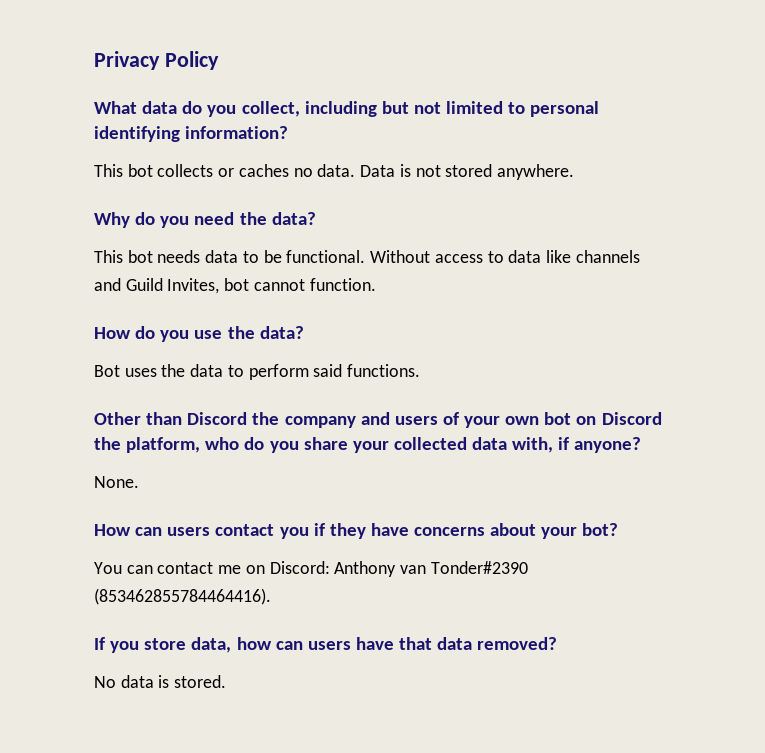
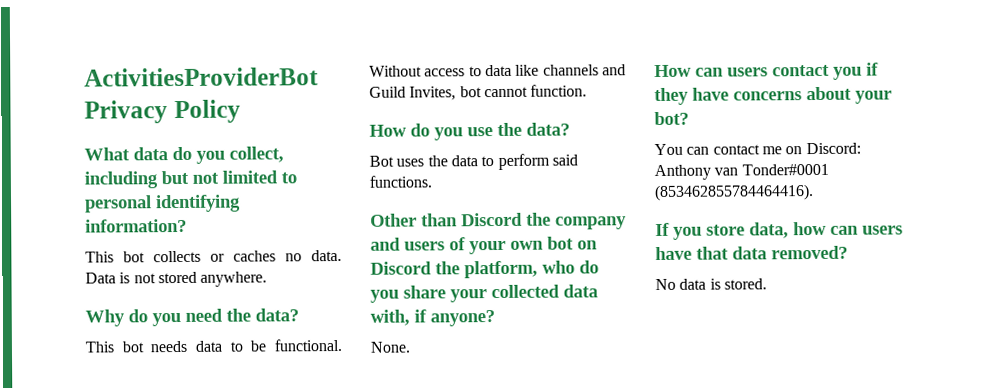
- Privacy Policy
+ ActivitiesProviderBot Privacy Policy
- You can contact me on Discord: Anthony van Tonder#2390 (853462855784464416).
+ You can contact me on Discord: Anthony van Tonder#0001 (853462855784464416).

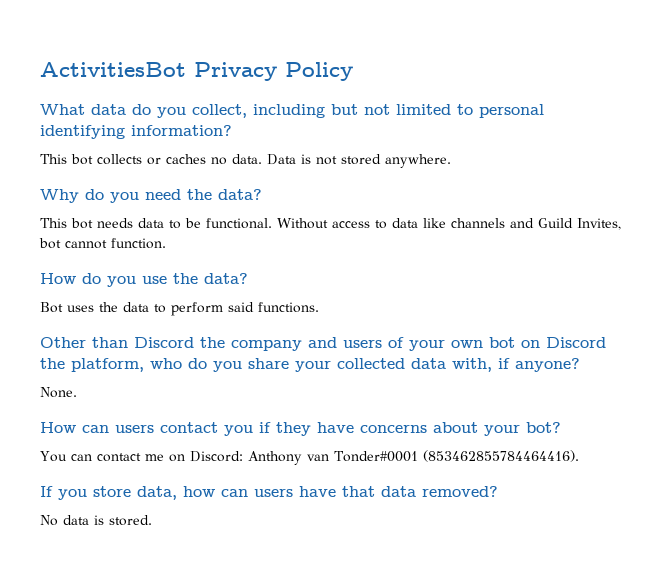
- ActivitiesProviderBot Privacy Policy
+ ActivitiesBot Privacy Policy

